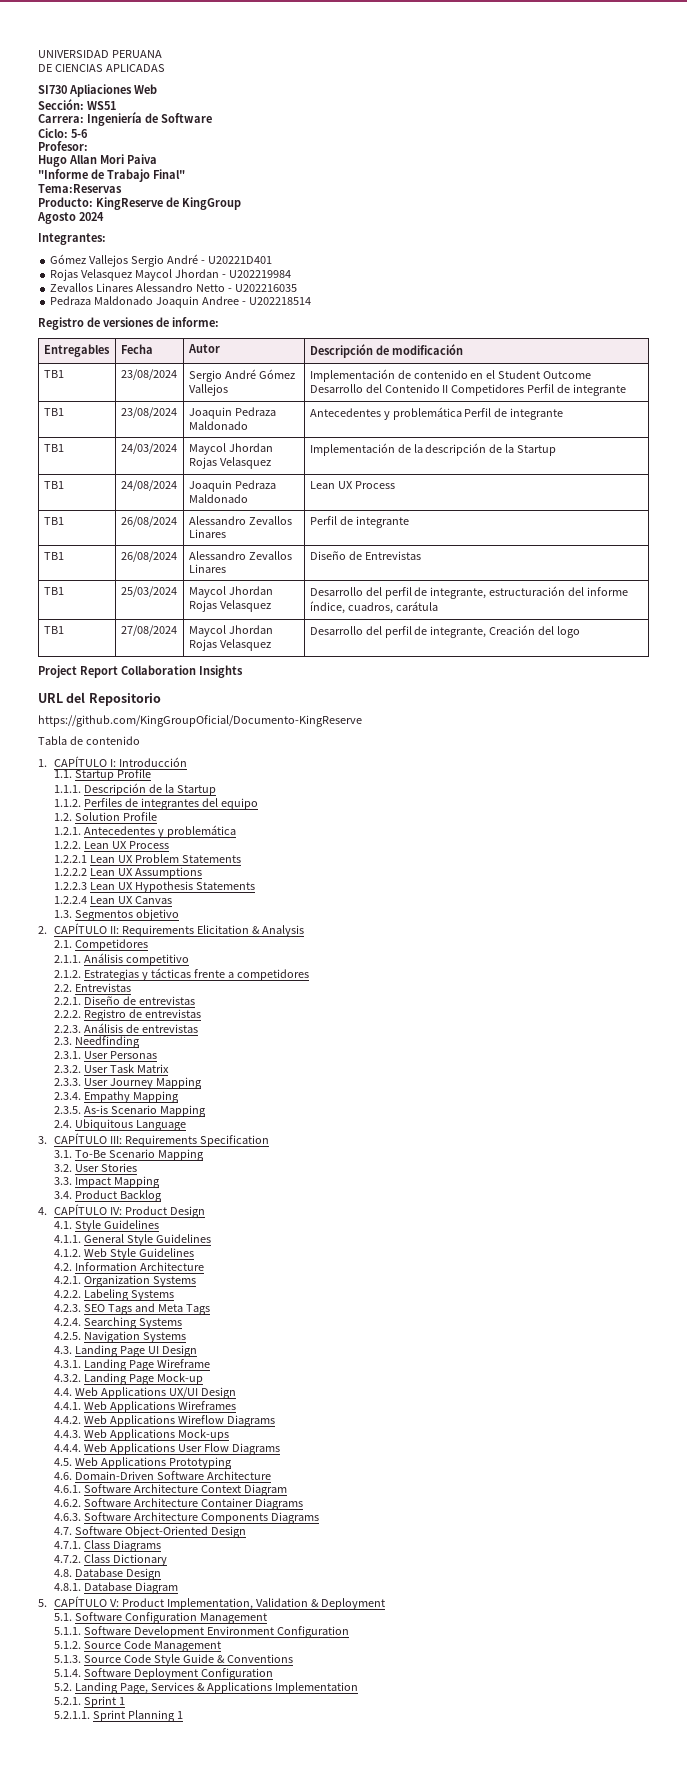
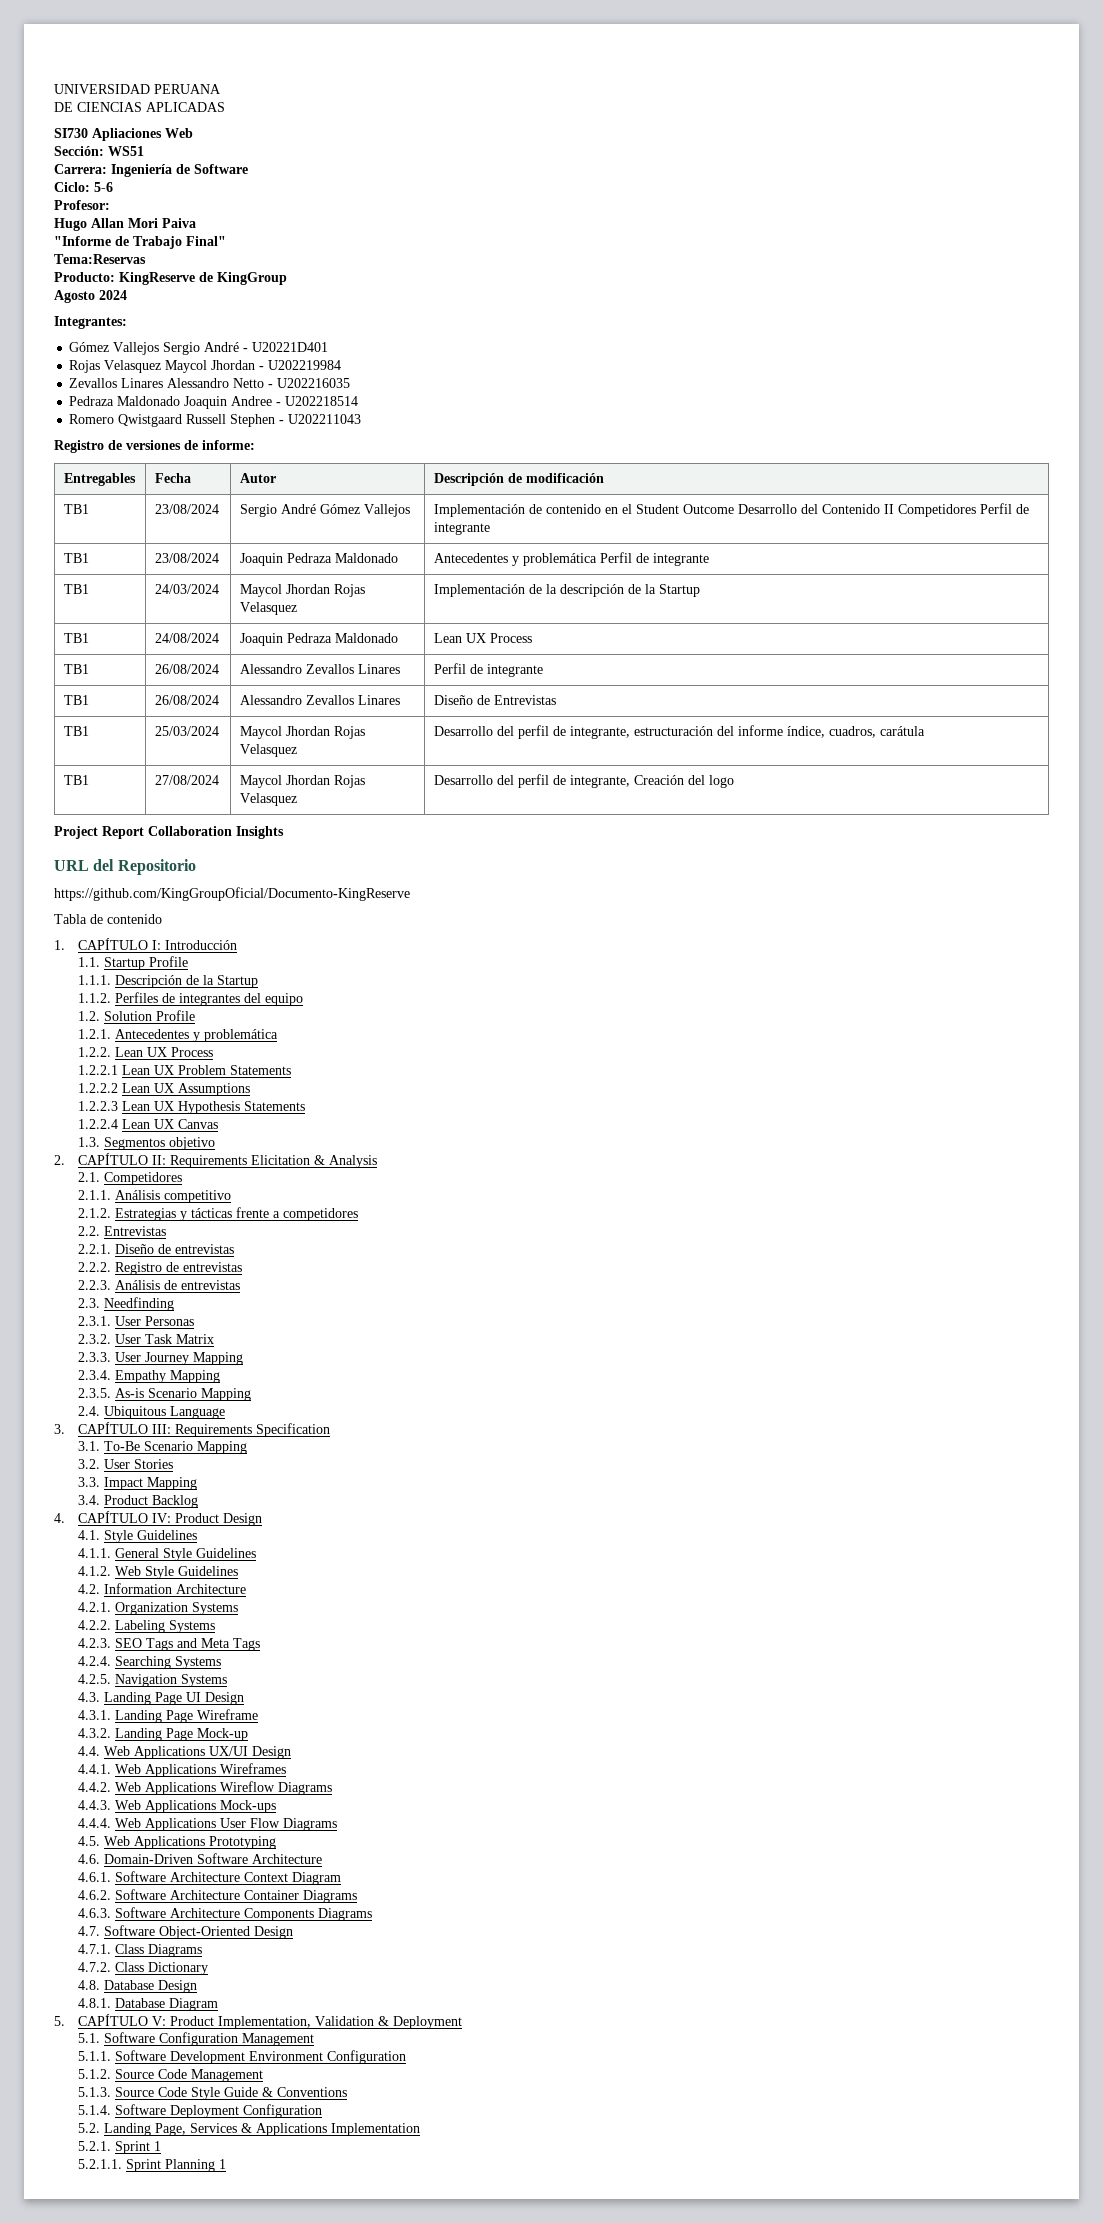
+ Romero Qwistgaard Russell Stephen - U202211043

